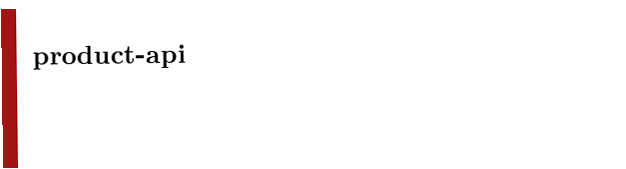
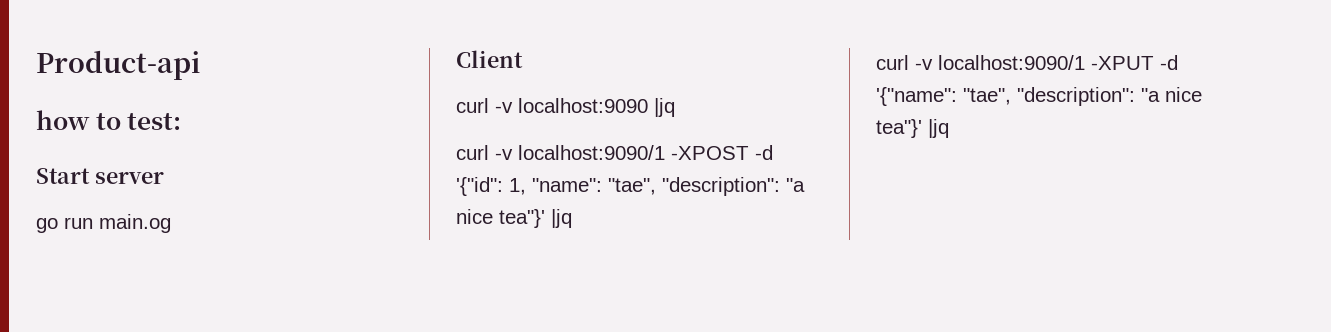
- product-api
+ Product-api
+ how to test:
+ Start server
+ go run main.og
+ Client
+ curl -v localhost:9090 |jq
+ curl -v localhost:9090/1 -XPOST -d '{"id": 1, "name": "tae", "description": "a nice tea"}' |jq
+ curl -v localhost:9090/1 -XPUT -d '{"name": "tae", "description": "a nice tea"}' |jq

